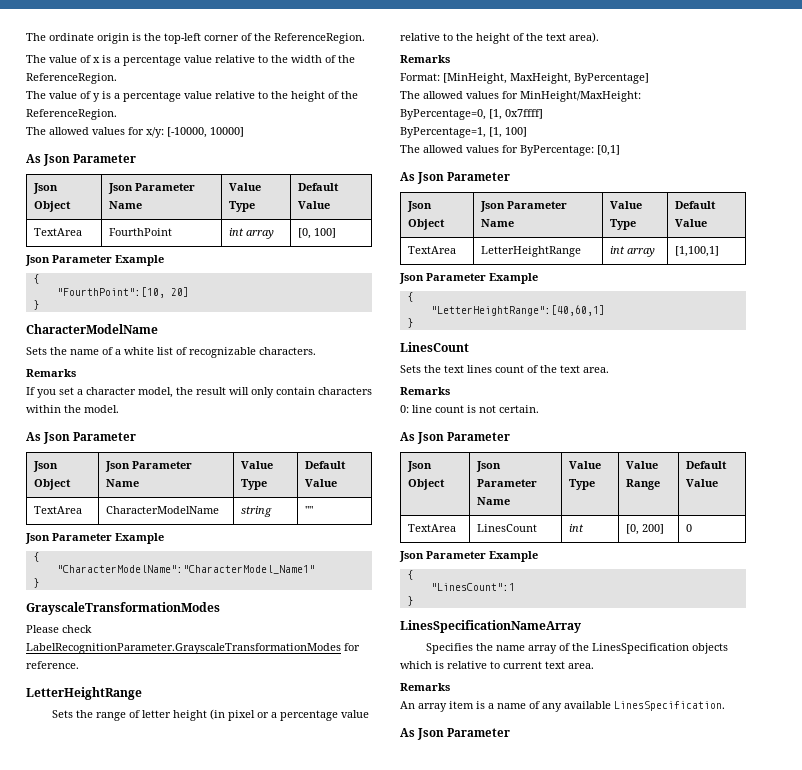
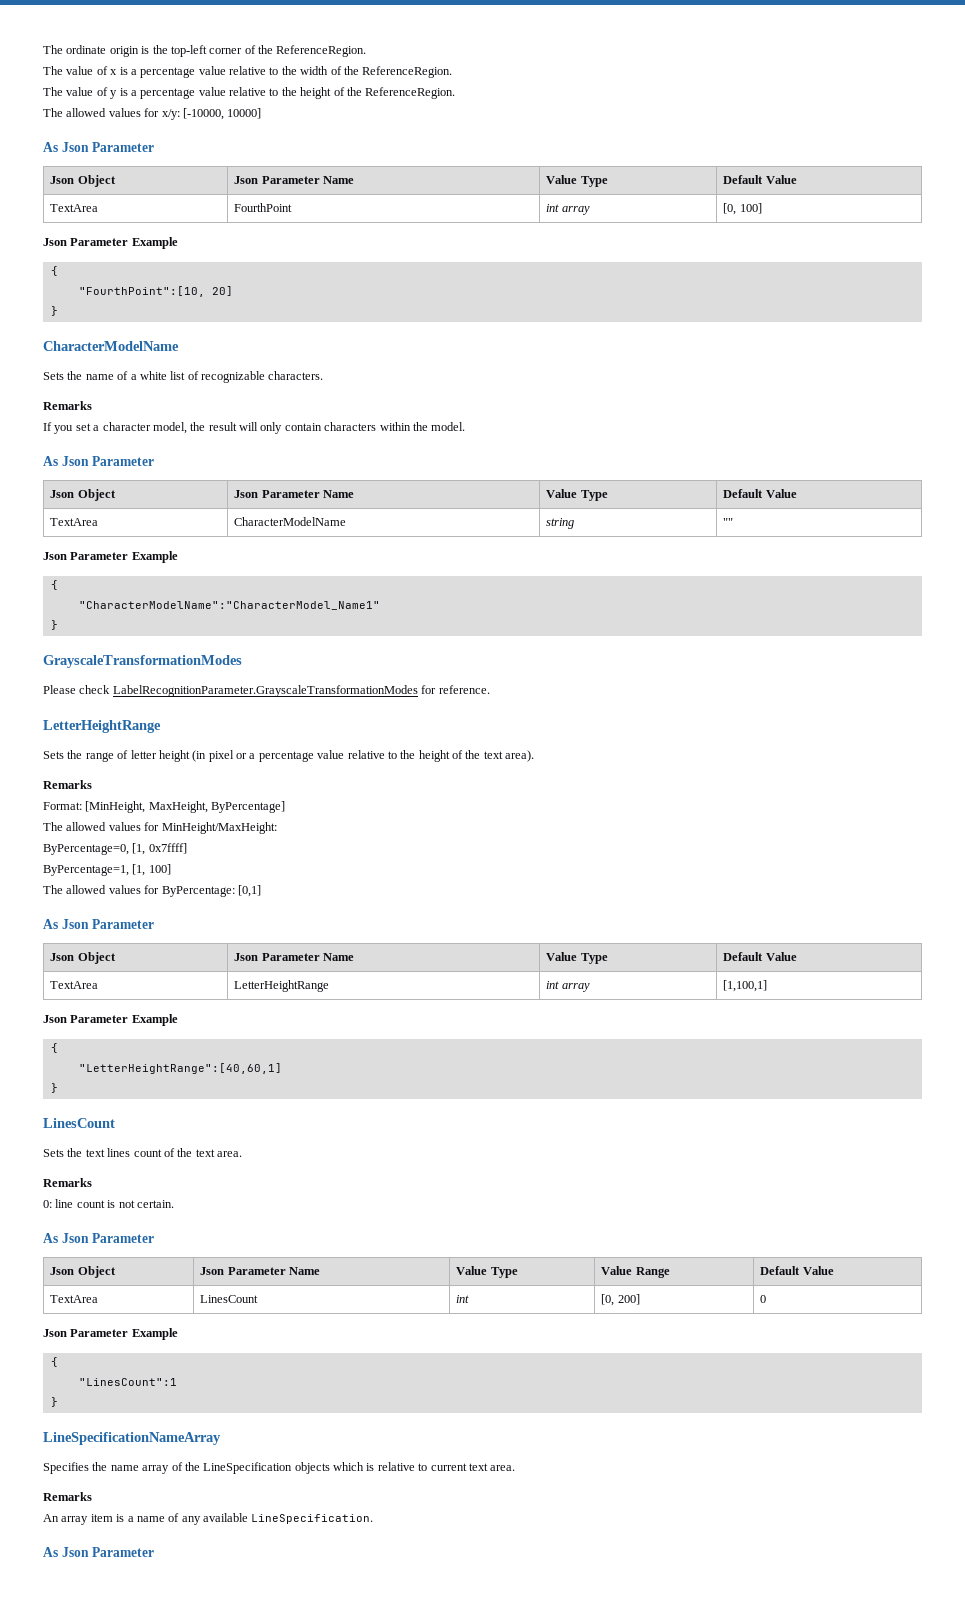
- LinesSpecificationNameArray
+ LineSpecificationNameArray
- Specifies the name array of the LinesSpecification objects which is relative to current text area.
+ Specifies the name array of the LineSpecification objects which is relative to current text area.
- An array item is a name of any available LinesSpecification.
+ An array item is a name of any available LineSpecification.

